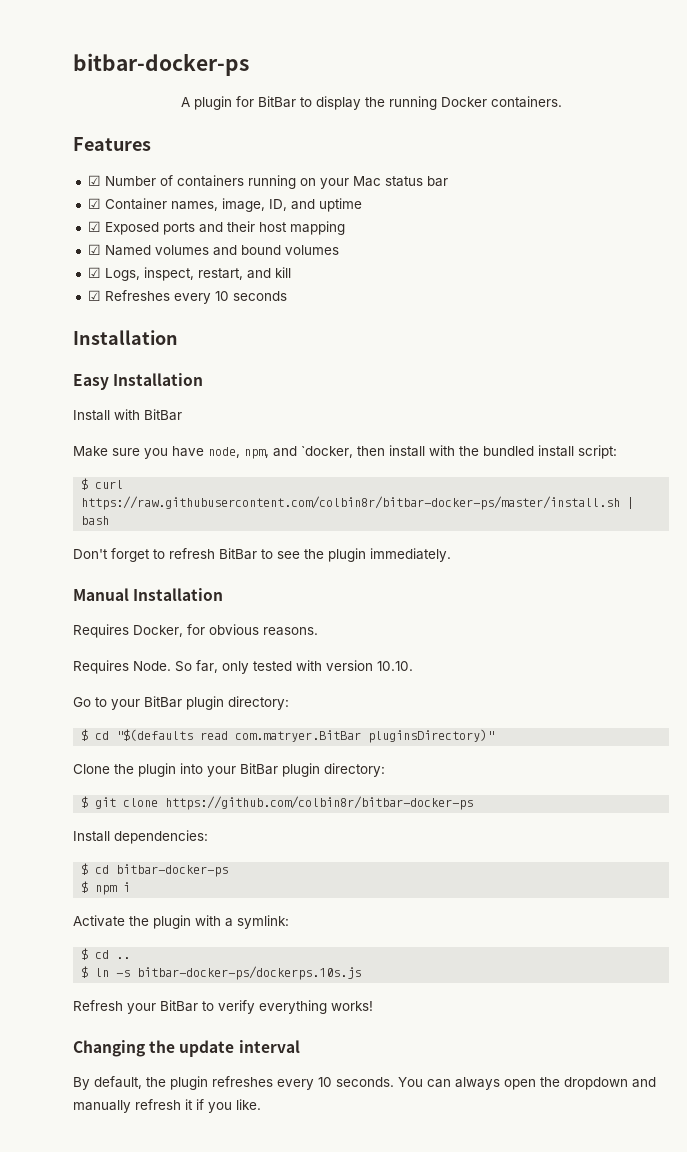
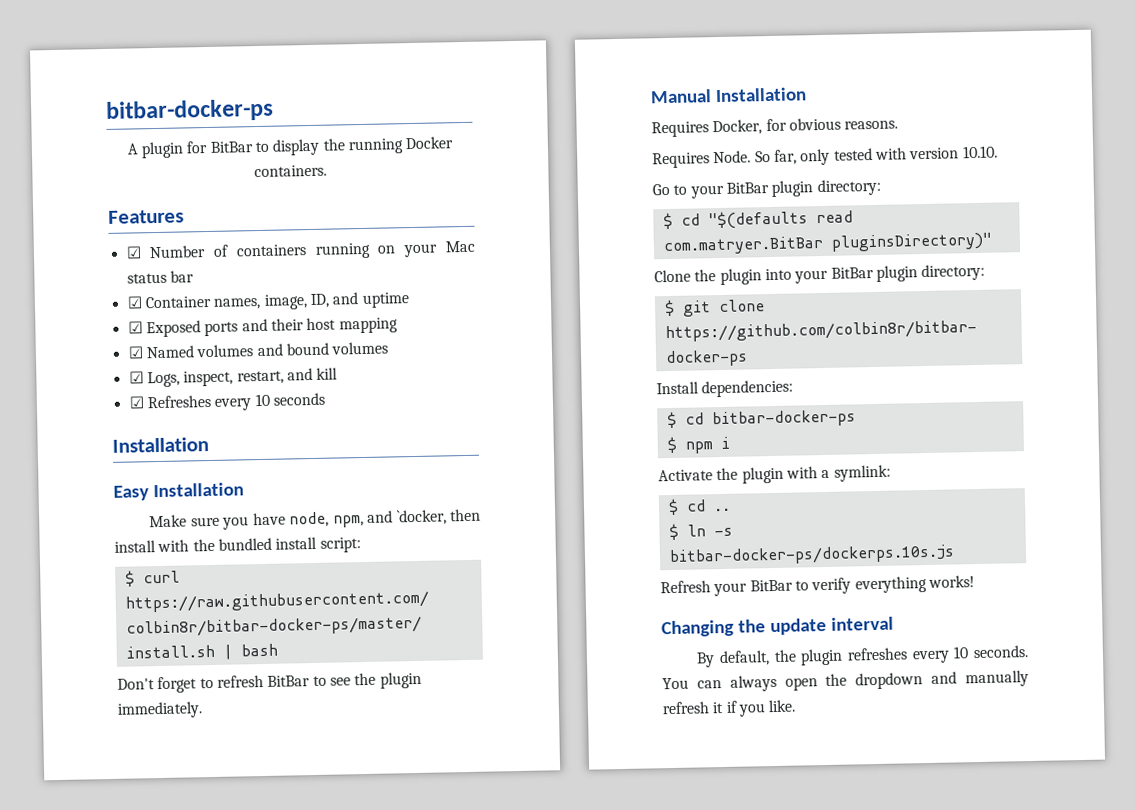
- Install with BitBar

